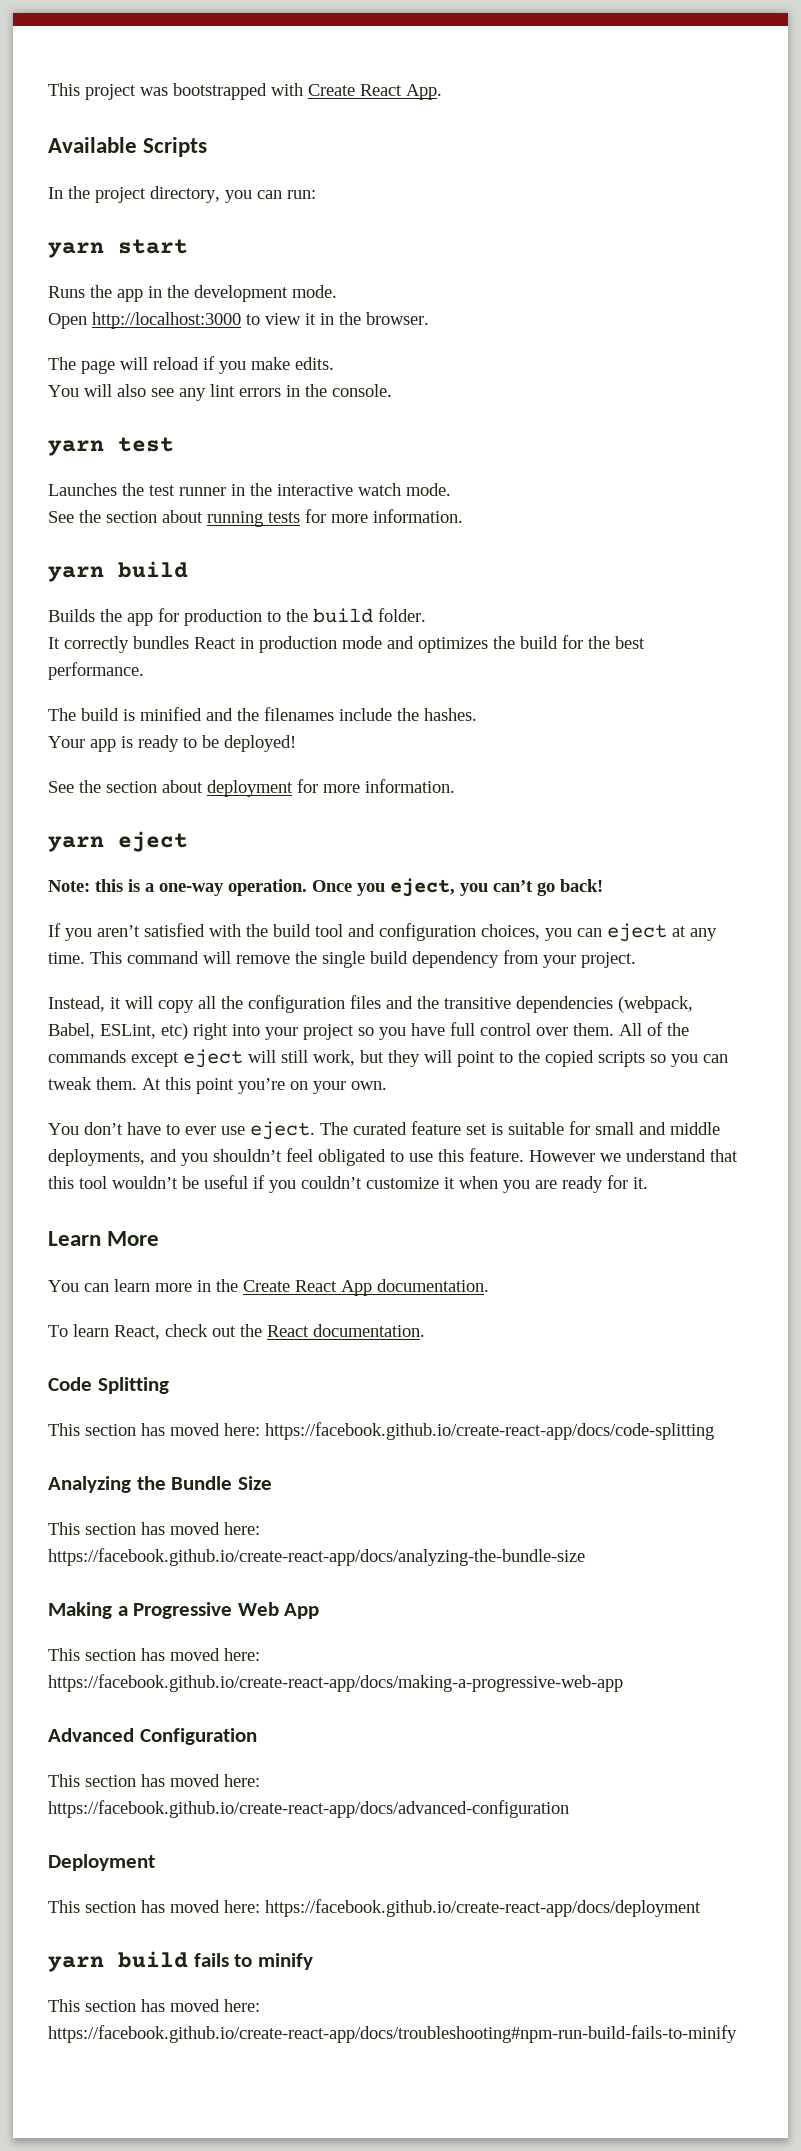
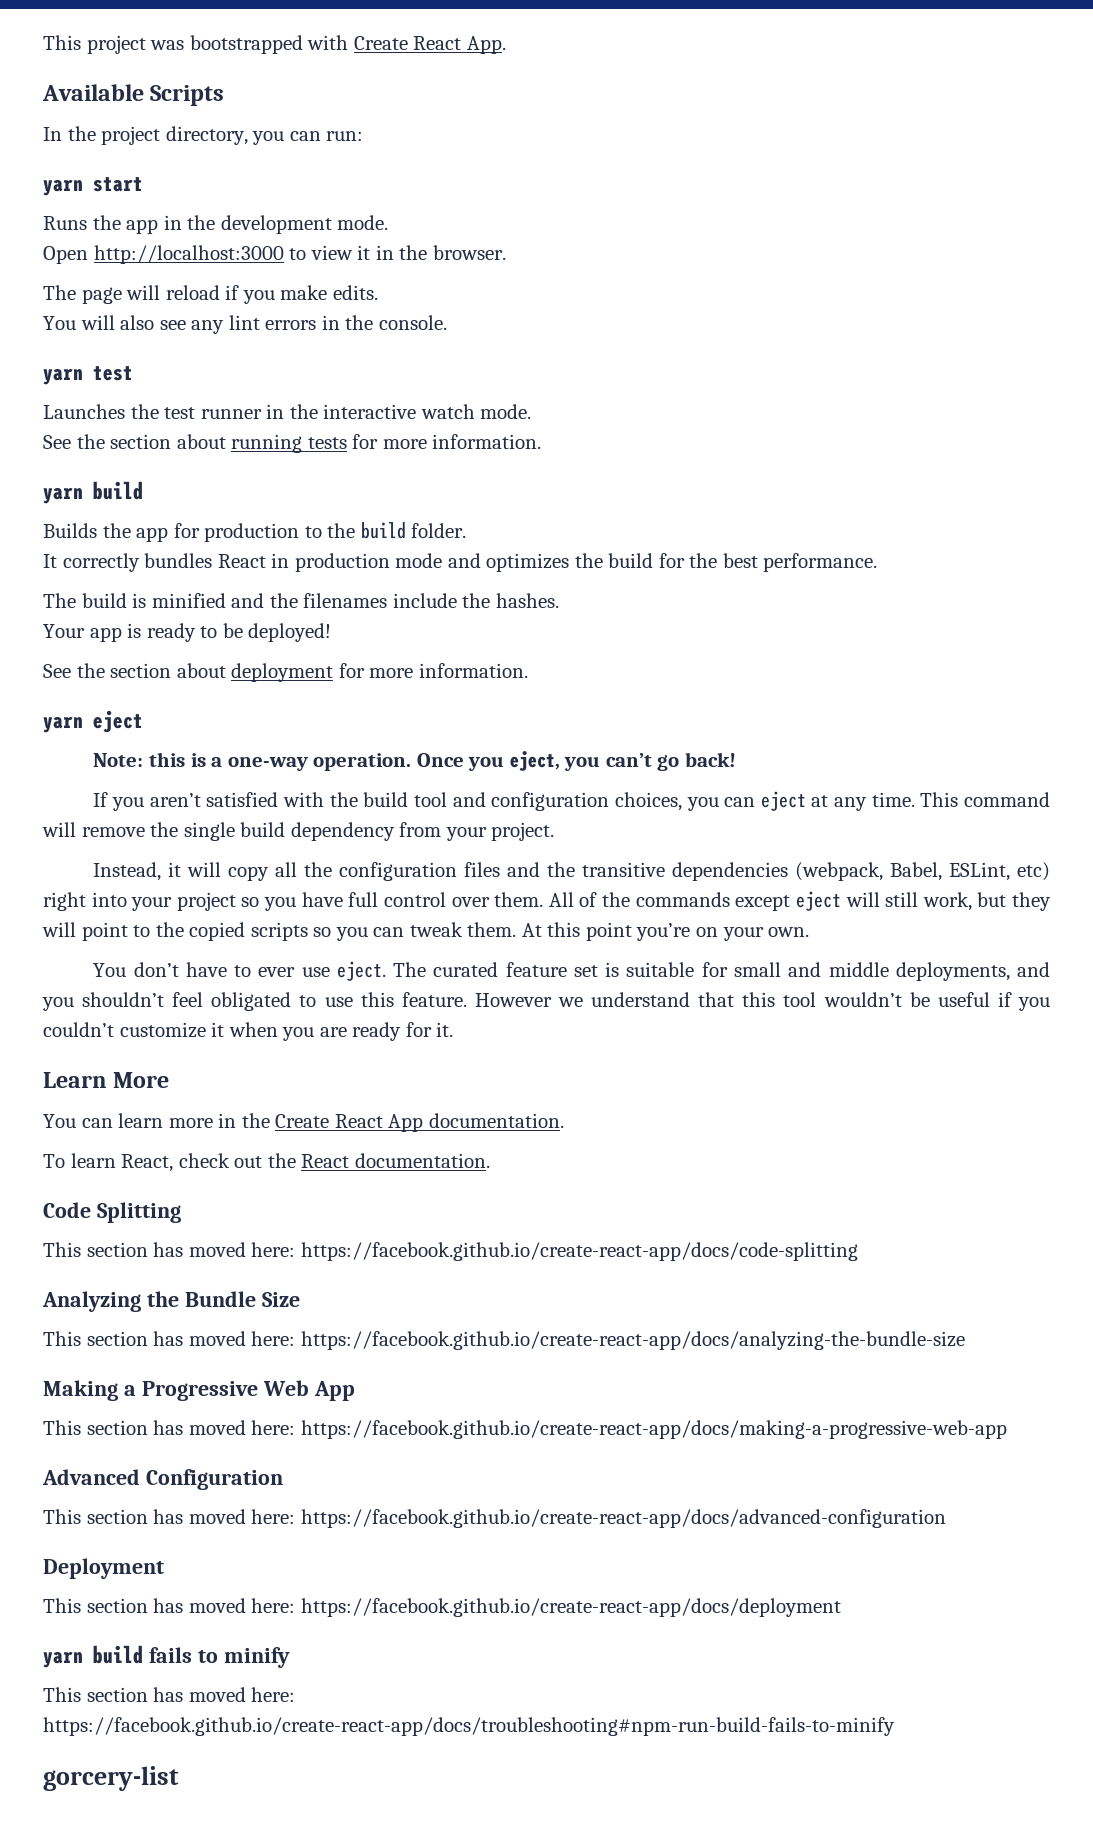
+ gorcery-list

